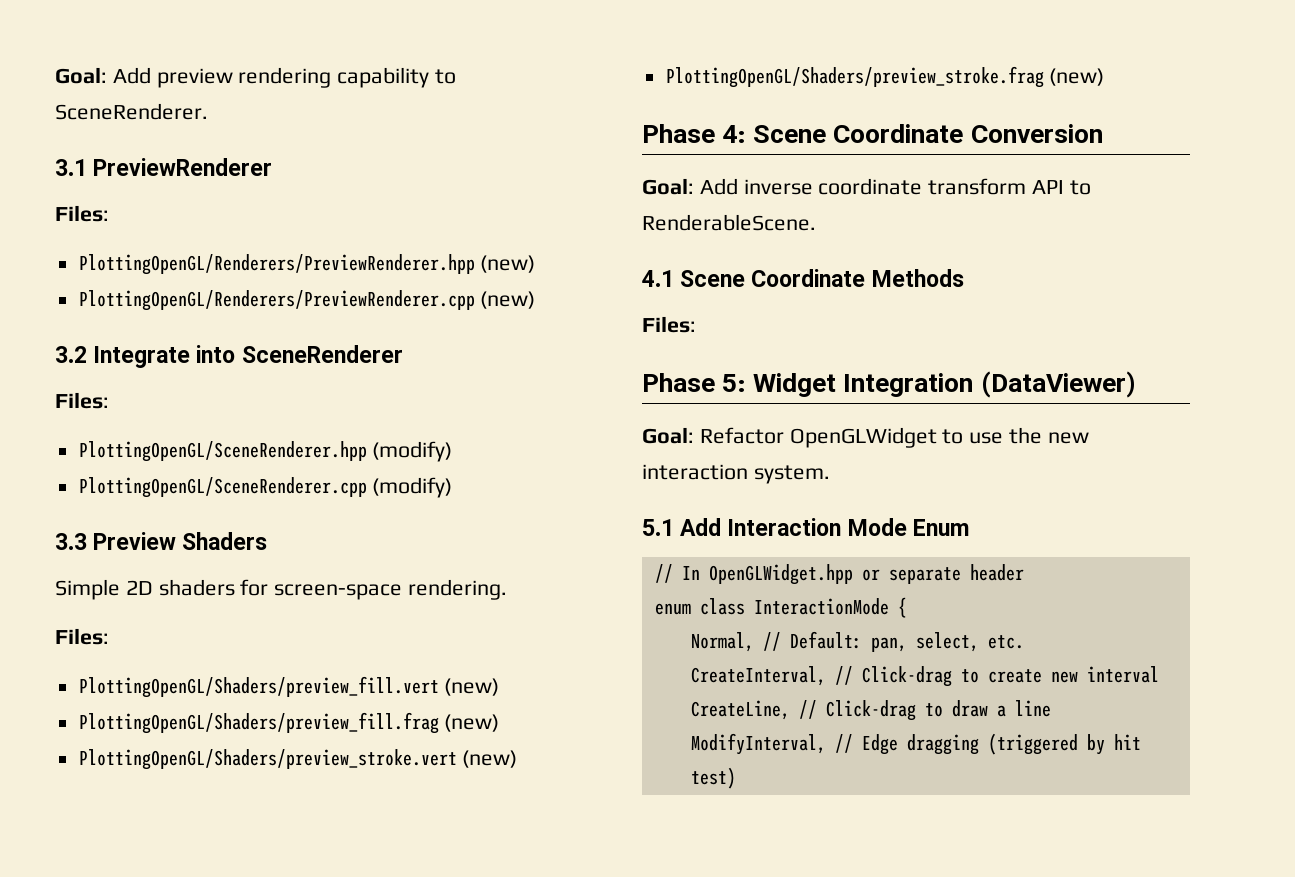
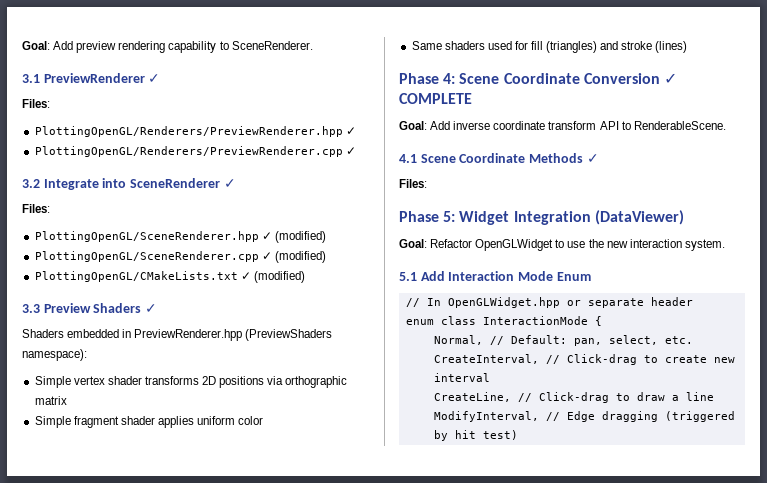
- 3.1 PreviewRenderer
+ 3.1 PreviewRenderer ✓
- PlottingOpenGL/Renderers/PreviewRenderer.hpp (new)
+ PlottingOpenGL/Renderers/PreviewRenderer.hpp ✓
- PlottingOpenGL/Renderers/PreviewRenderer.cpp (new)
+ PlottingOpenGL/Renderers/PreviewRenderer.cpp ✓
- 3.2 Integrate into SceneRenderer
+ 3.2 Integrate into SceneRenderer ✓
- PlottingOpenGL/SceneRenderer.hpp (modify)
+ PlottingOpenGL/SceneRenderer.hpp ✓ (modified)
- PlottingOpenGL/SceneRenderer.cpp (modify)
- 3.3 Preview Shaders
- Simple 2D shaders for screen-space rendering.
- Files:
- PlottingOpenGL/Shaders/preview_fill.vert (new)
- PlottingOpenGL/Shaders/preview_fill.frag (new)
- PlottingOpenGL/Shaders/preview_stroke.vert (new)
- PlottingOpenGL/Shaders/preview_stroke.frag (new)
+ PlottingOpenGL/SceneRenderer.cpp ✓ (modified)
+ PlottingOpenGL/CMakeLists.txt ✓ (modified)
+ 3.3 Preview Shaders ✓
+ Shaders embedded in PreviewRenderer.hpp (PreviewShaders namespace):
+ Simple vertex shader transforms 2D positions via orthographic matrix
+ Simple fragment shader applies uniform color
+ Same shaders used for fill (triangles) and stroke (lines)
- Phase 4: Scene Coordinate Conversion
+ Phase 4: Scene Coordinate Conversion ✓ COMPLETE
- 4.1 Scene Coordinate Methods
+ 4.1 Scene Coordinate Methods ✓

